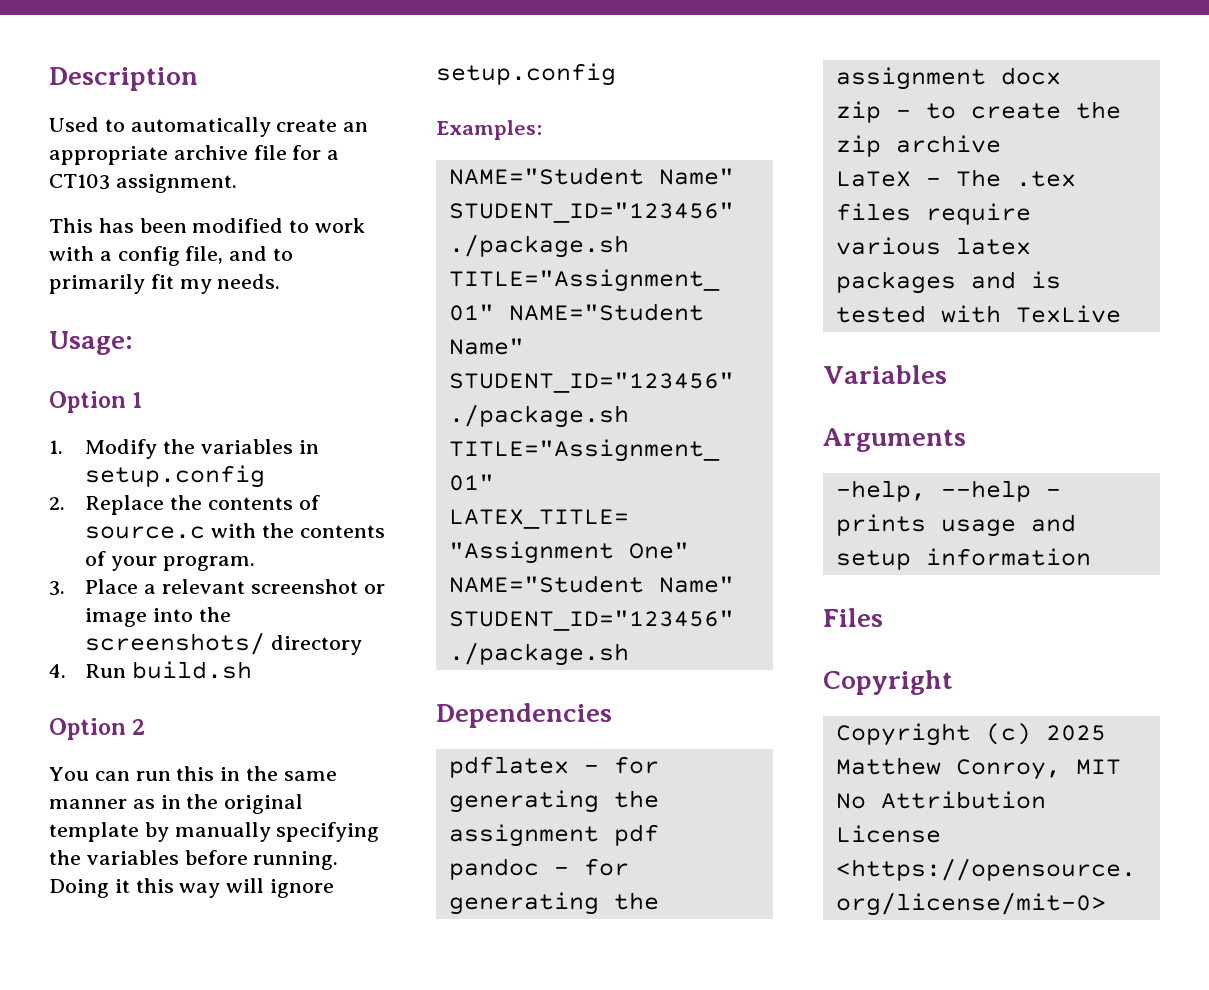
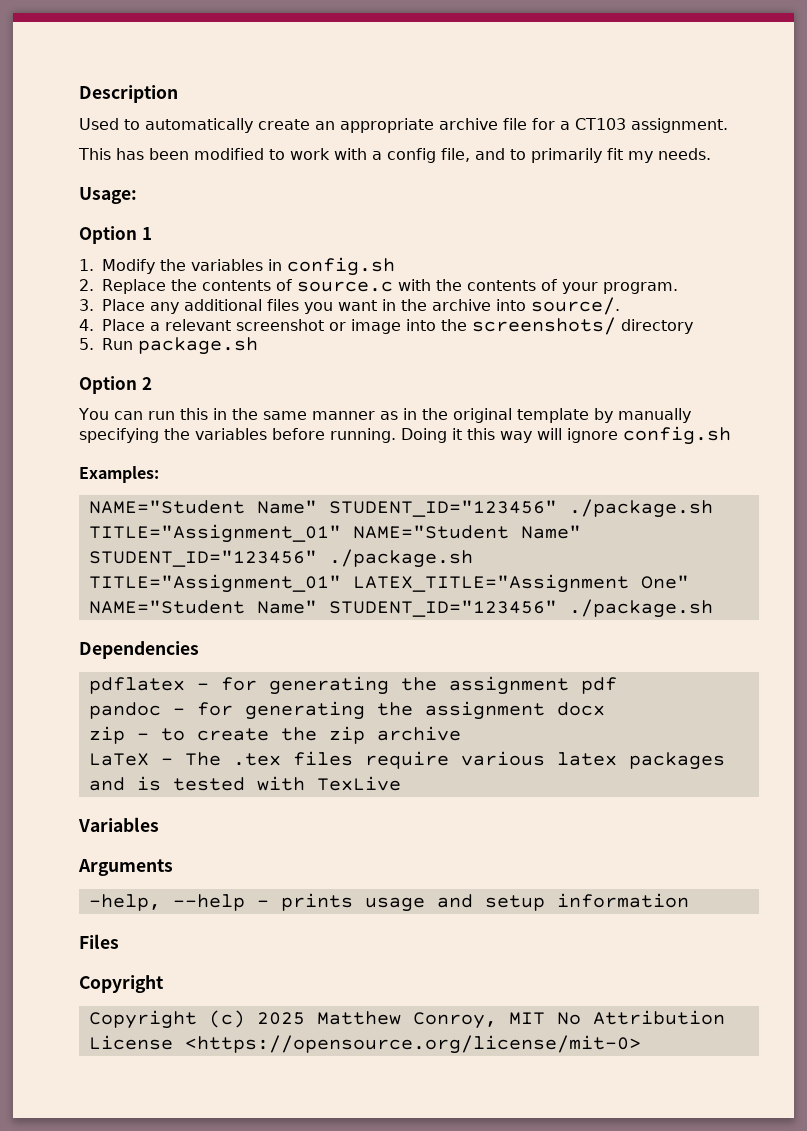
- 1. Modify the variables in setup.config
+ 1. Modify the variables in config.sh
- 3. Place a relevant screenshot or image into the screenshots/ directory
+ 3. Place any additional files you want in the archive into source/.
+ 4. Place a relevant screenshot or image into the screenshots/ directory
- 4. Run build.sh
+ 5. Run package.sh
- Doing it this way will ignore setup.config
+ Doing it this way will ignore config.sh

